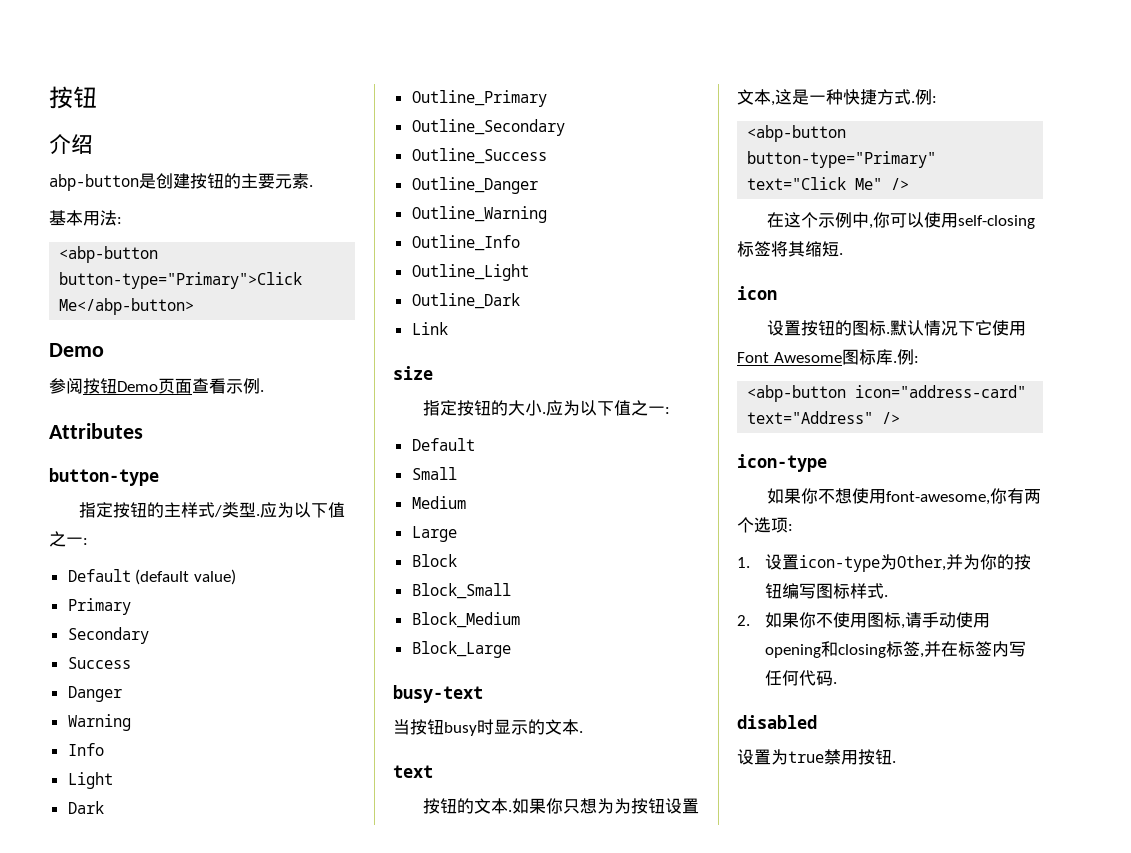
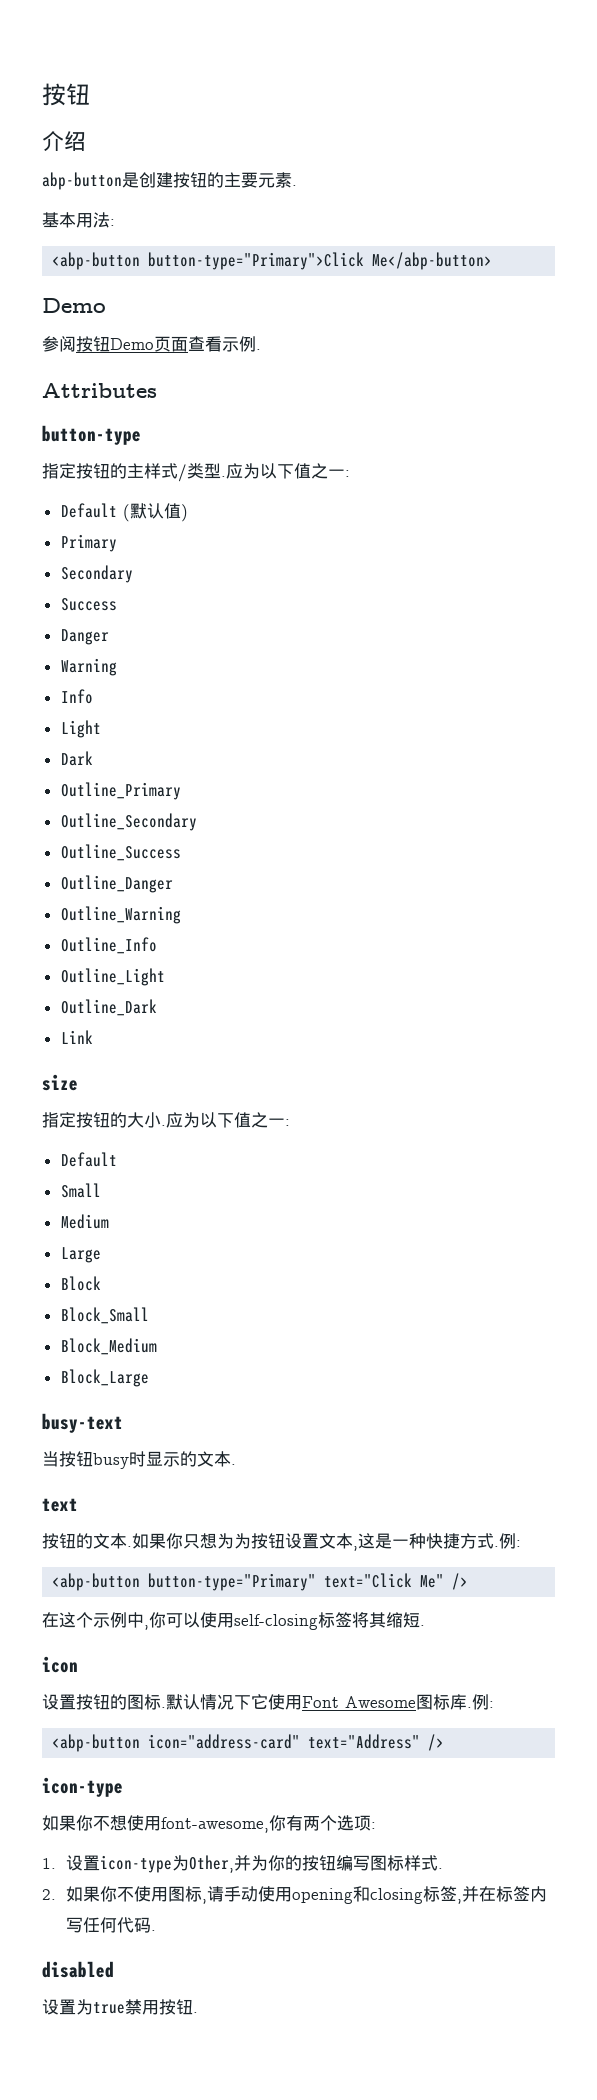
- Default (default value)
+ Default (默认值)

